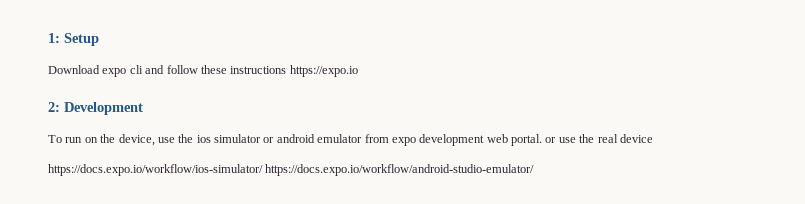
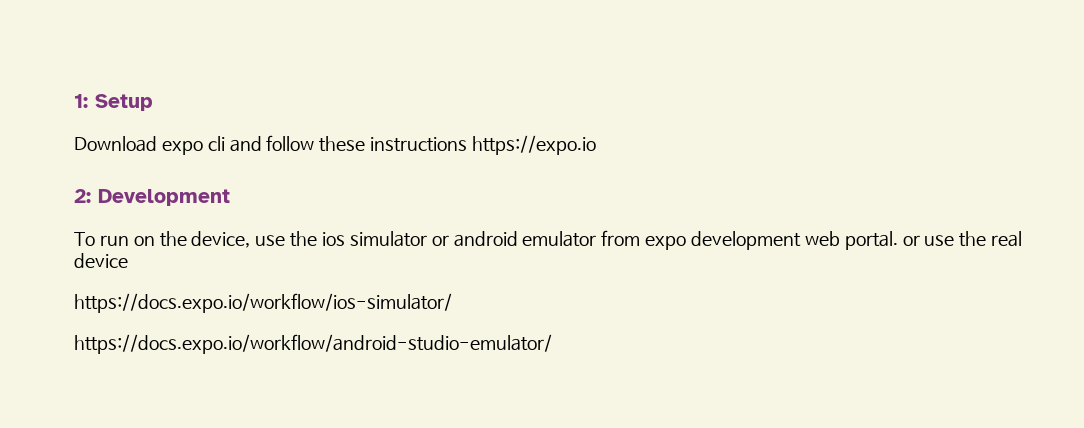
- https://docs.expo.io/workflow/ios-simulator/ https://docs.expo.io/workflow/android-studio-emulator/
+ https://docs.expo.io/workflow/ios-simulator/
+ https://docs.expo.io/workflow/android-studio-emulator/

